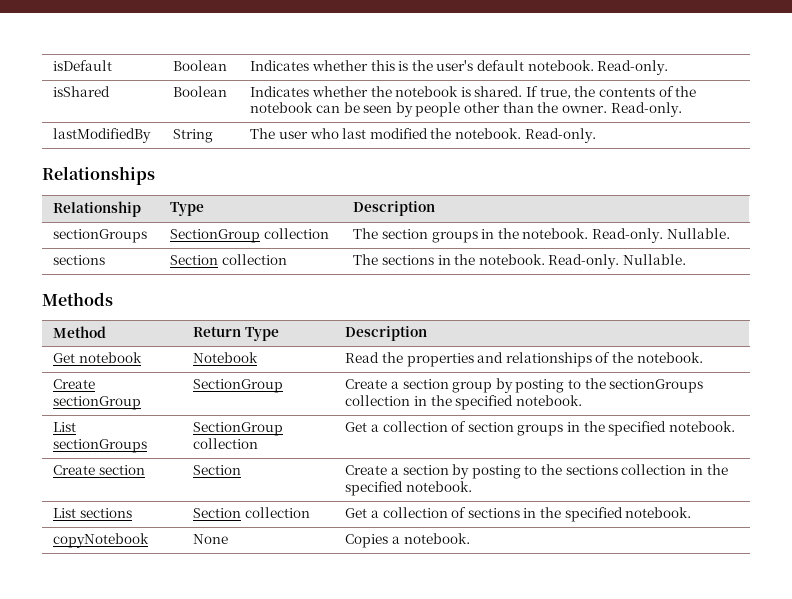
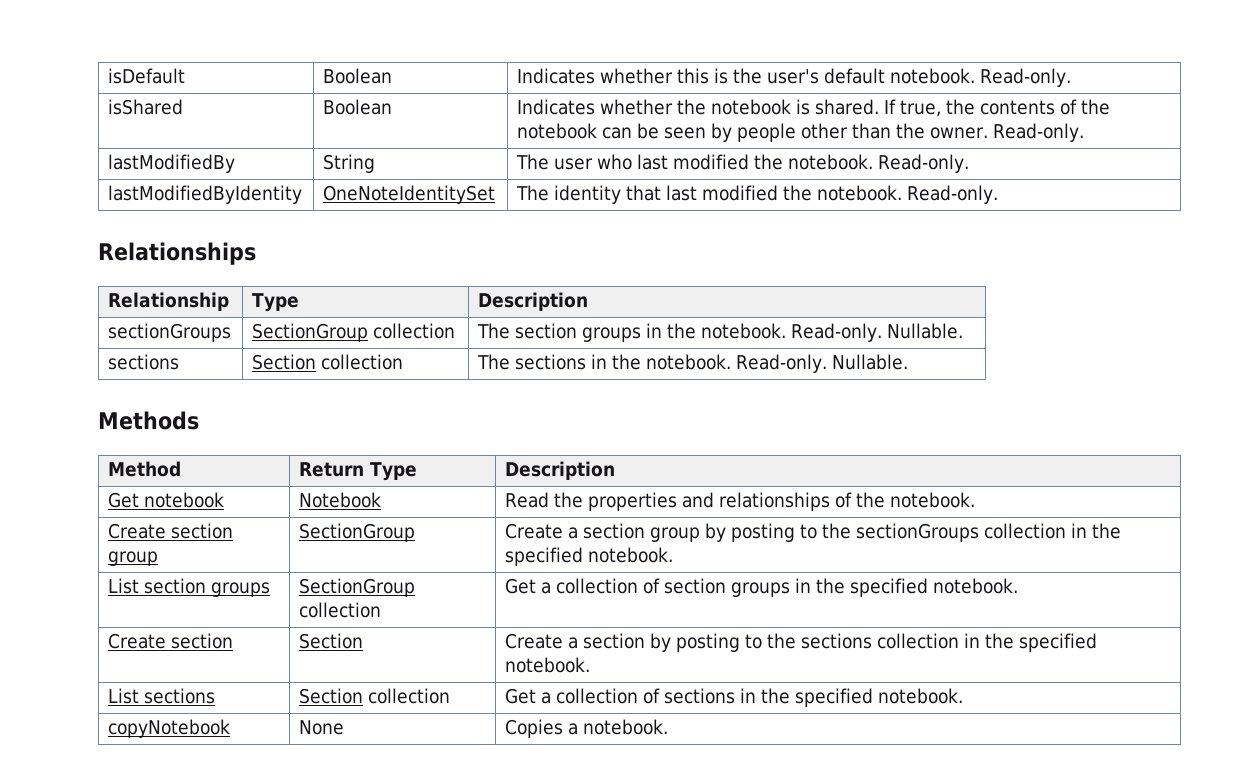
+ lastModifiedByIdentity | OneNoteIdentitySet | The identity that last modified the notebook. Read-only.
- Create sectionGroup | SectionGroup | Create a section group by posting to the sectionGroups collection in the specified notebook.
+ Create section group | SectionGroup | Create a section group by posting to the sectionGroups collection in the specified notebook.
- List sectionGroups | SectionGroup collection | Get a collection of section groups in the specified notebook.
+ List section groups | SectionGroup collection | Get a collection of section groups in the specified notebook.

